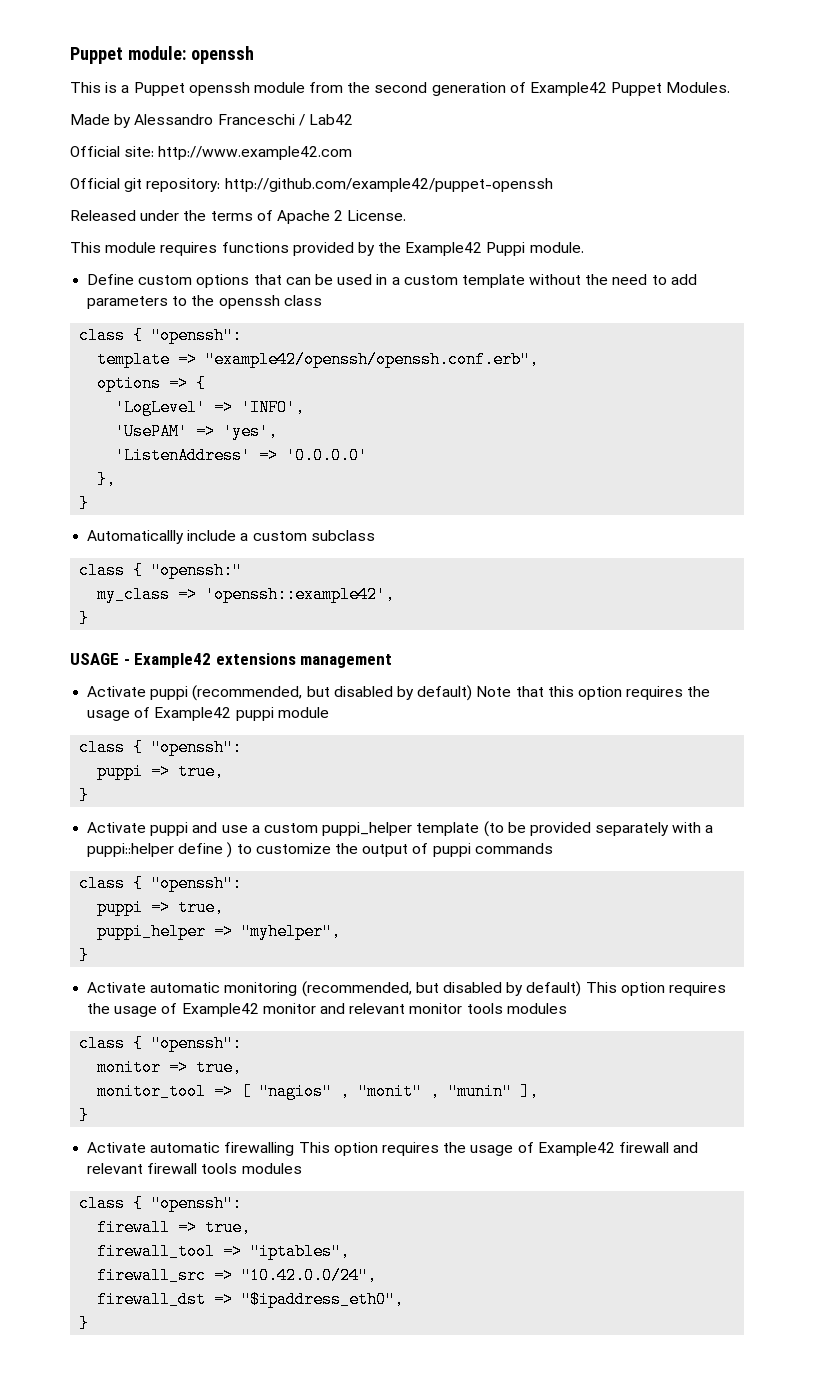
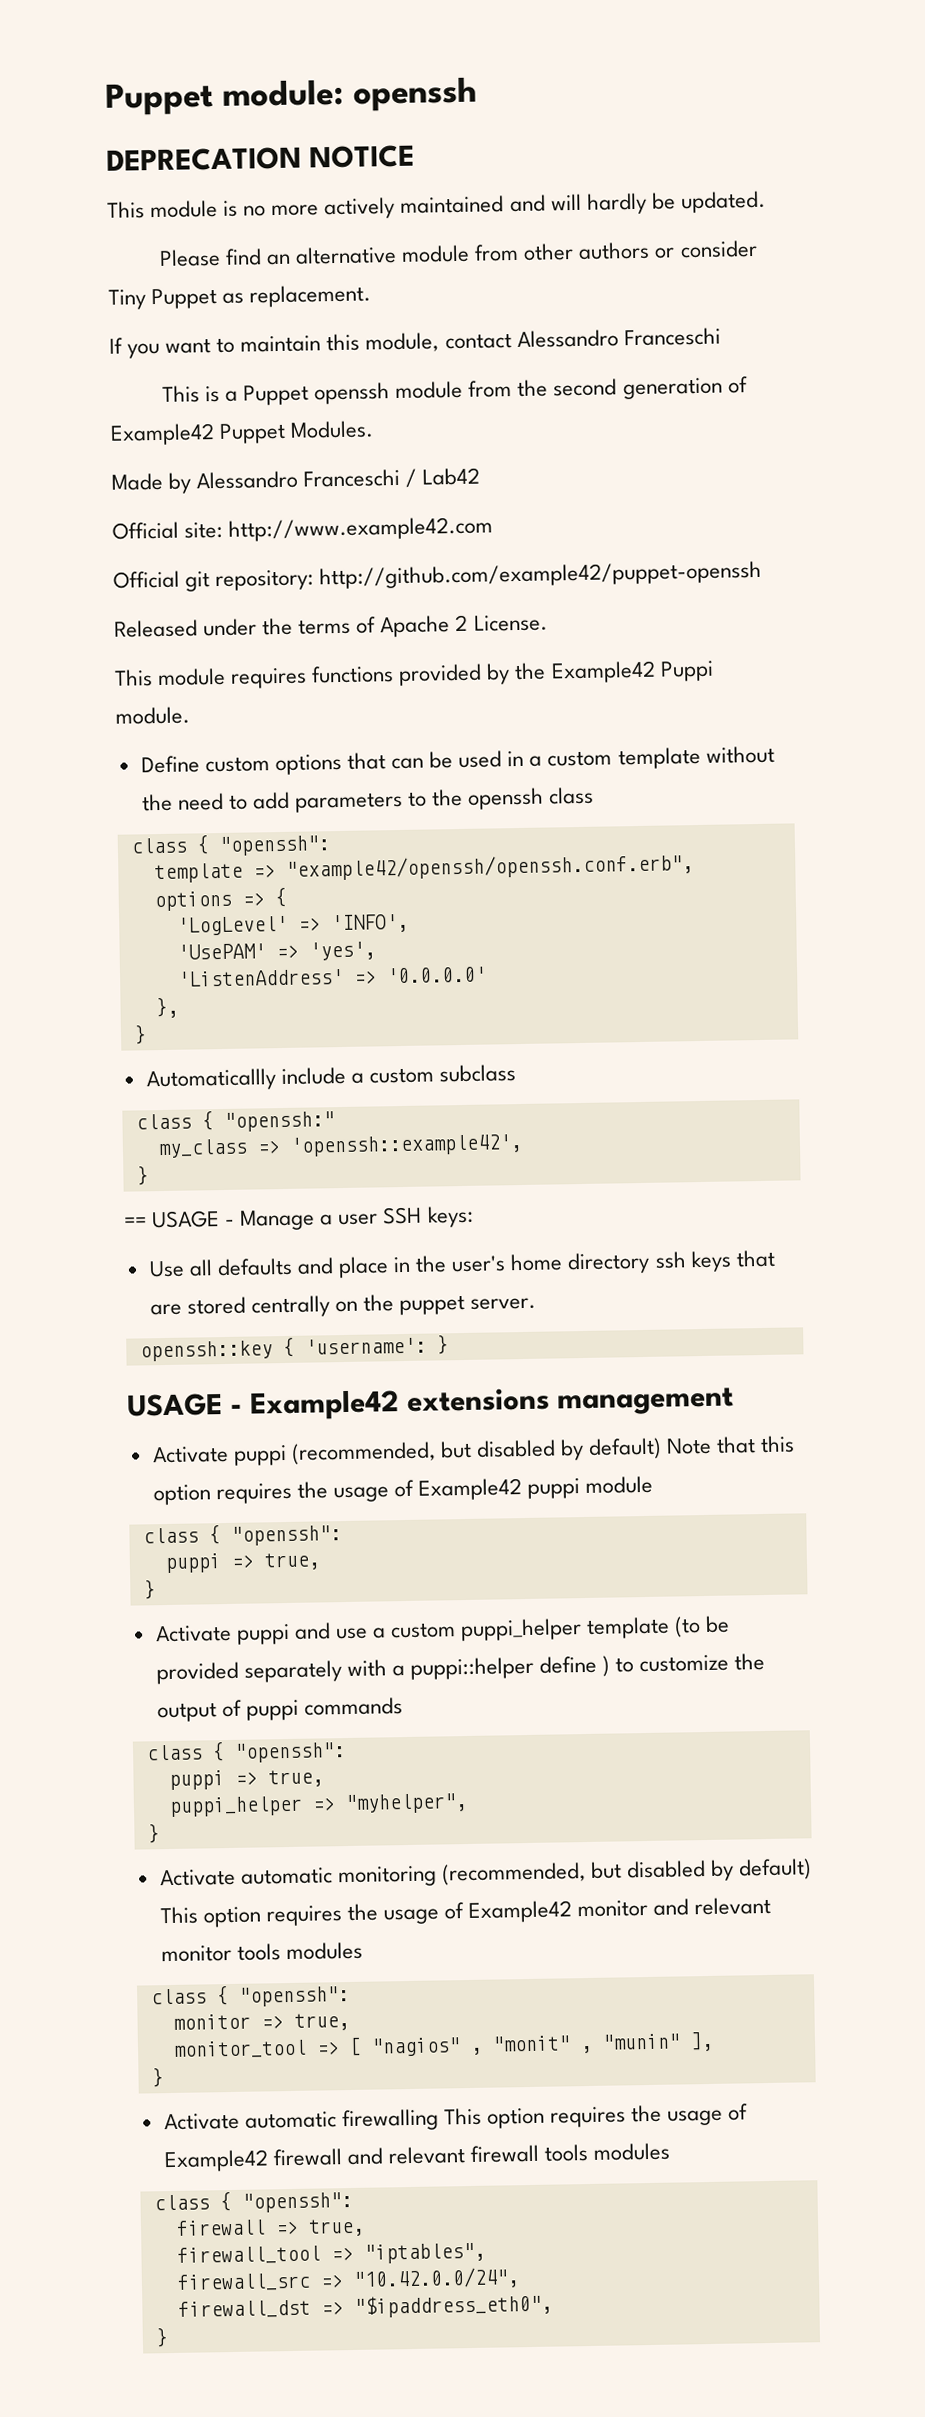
+ DEPRECATION NOTICE
+ This module is no more actively maintained and will hardly be updated.
+ Please find an alternative module from other authors or consider Tiny Puppet as replacement.
+ If you want to maintain this module, contact Alessandro Franceschi
+ == USAGE - Manage a user SSH keys:
+ Use all defaults and place in the user's home directory ssh keys that are stored centrally on the puppet server.
+ openssh::key { 'username': }

